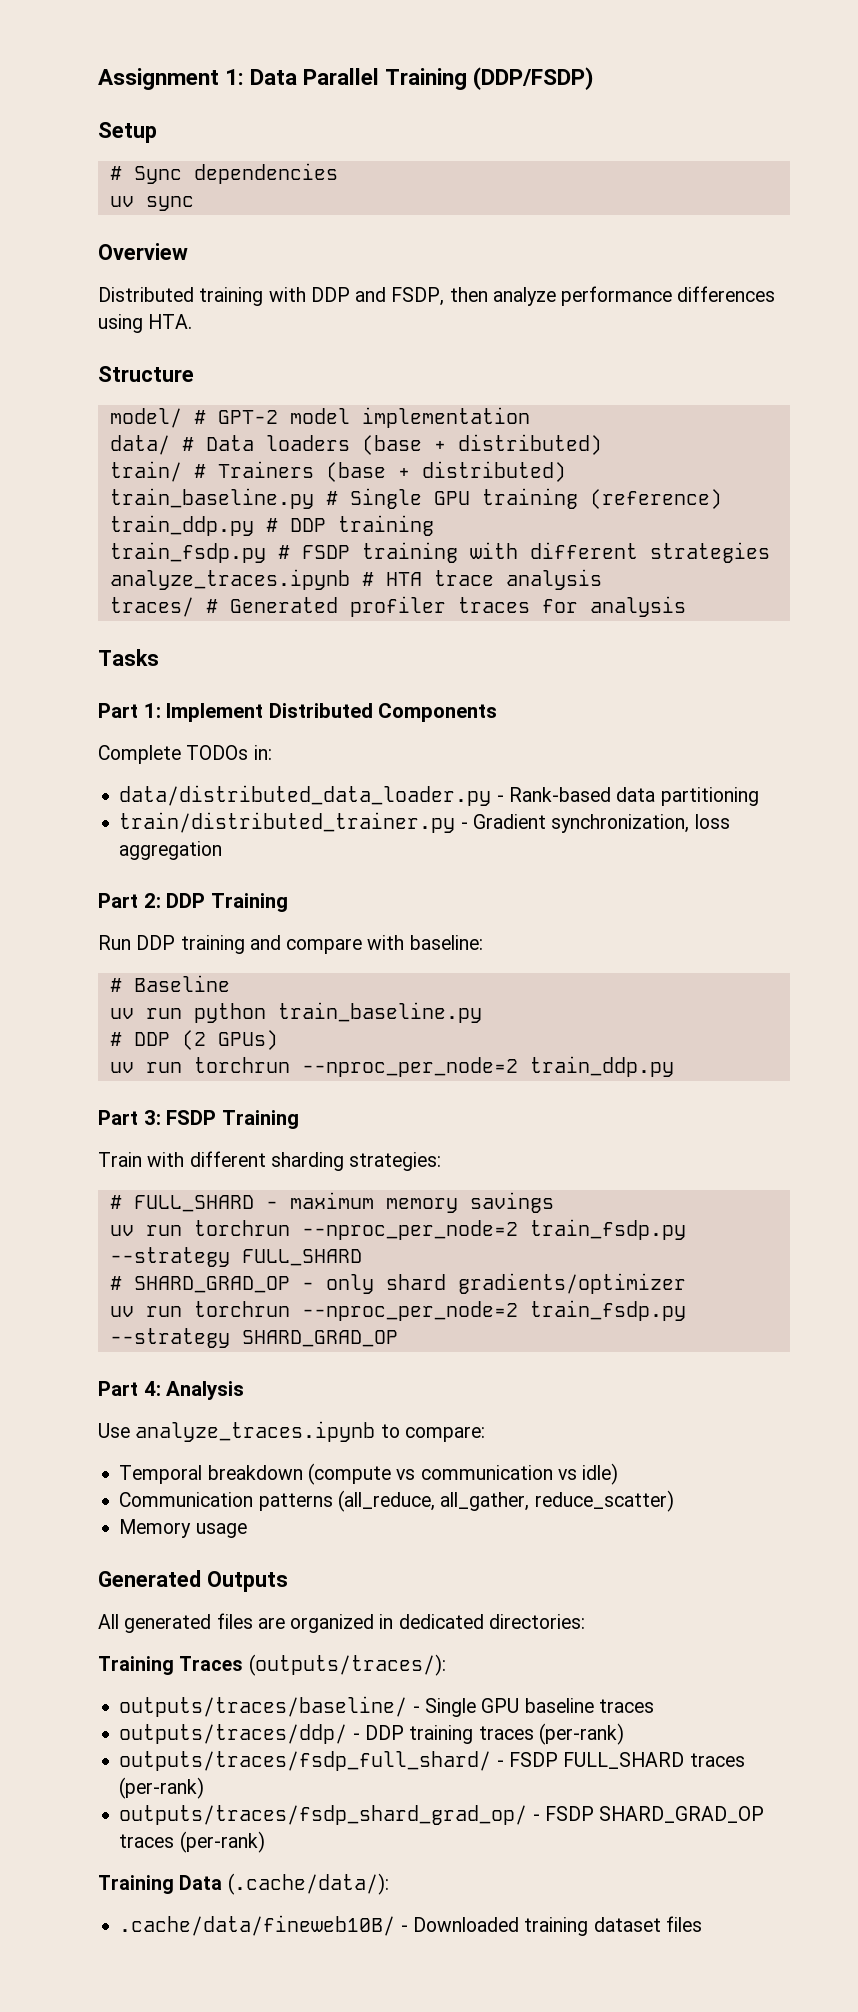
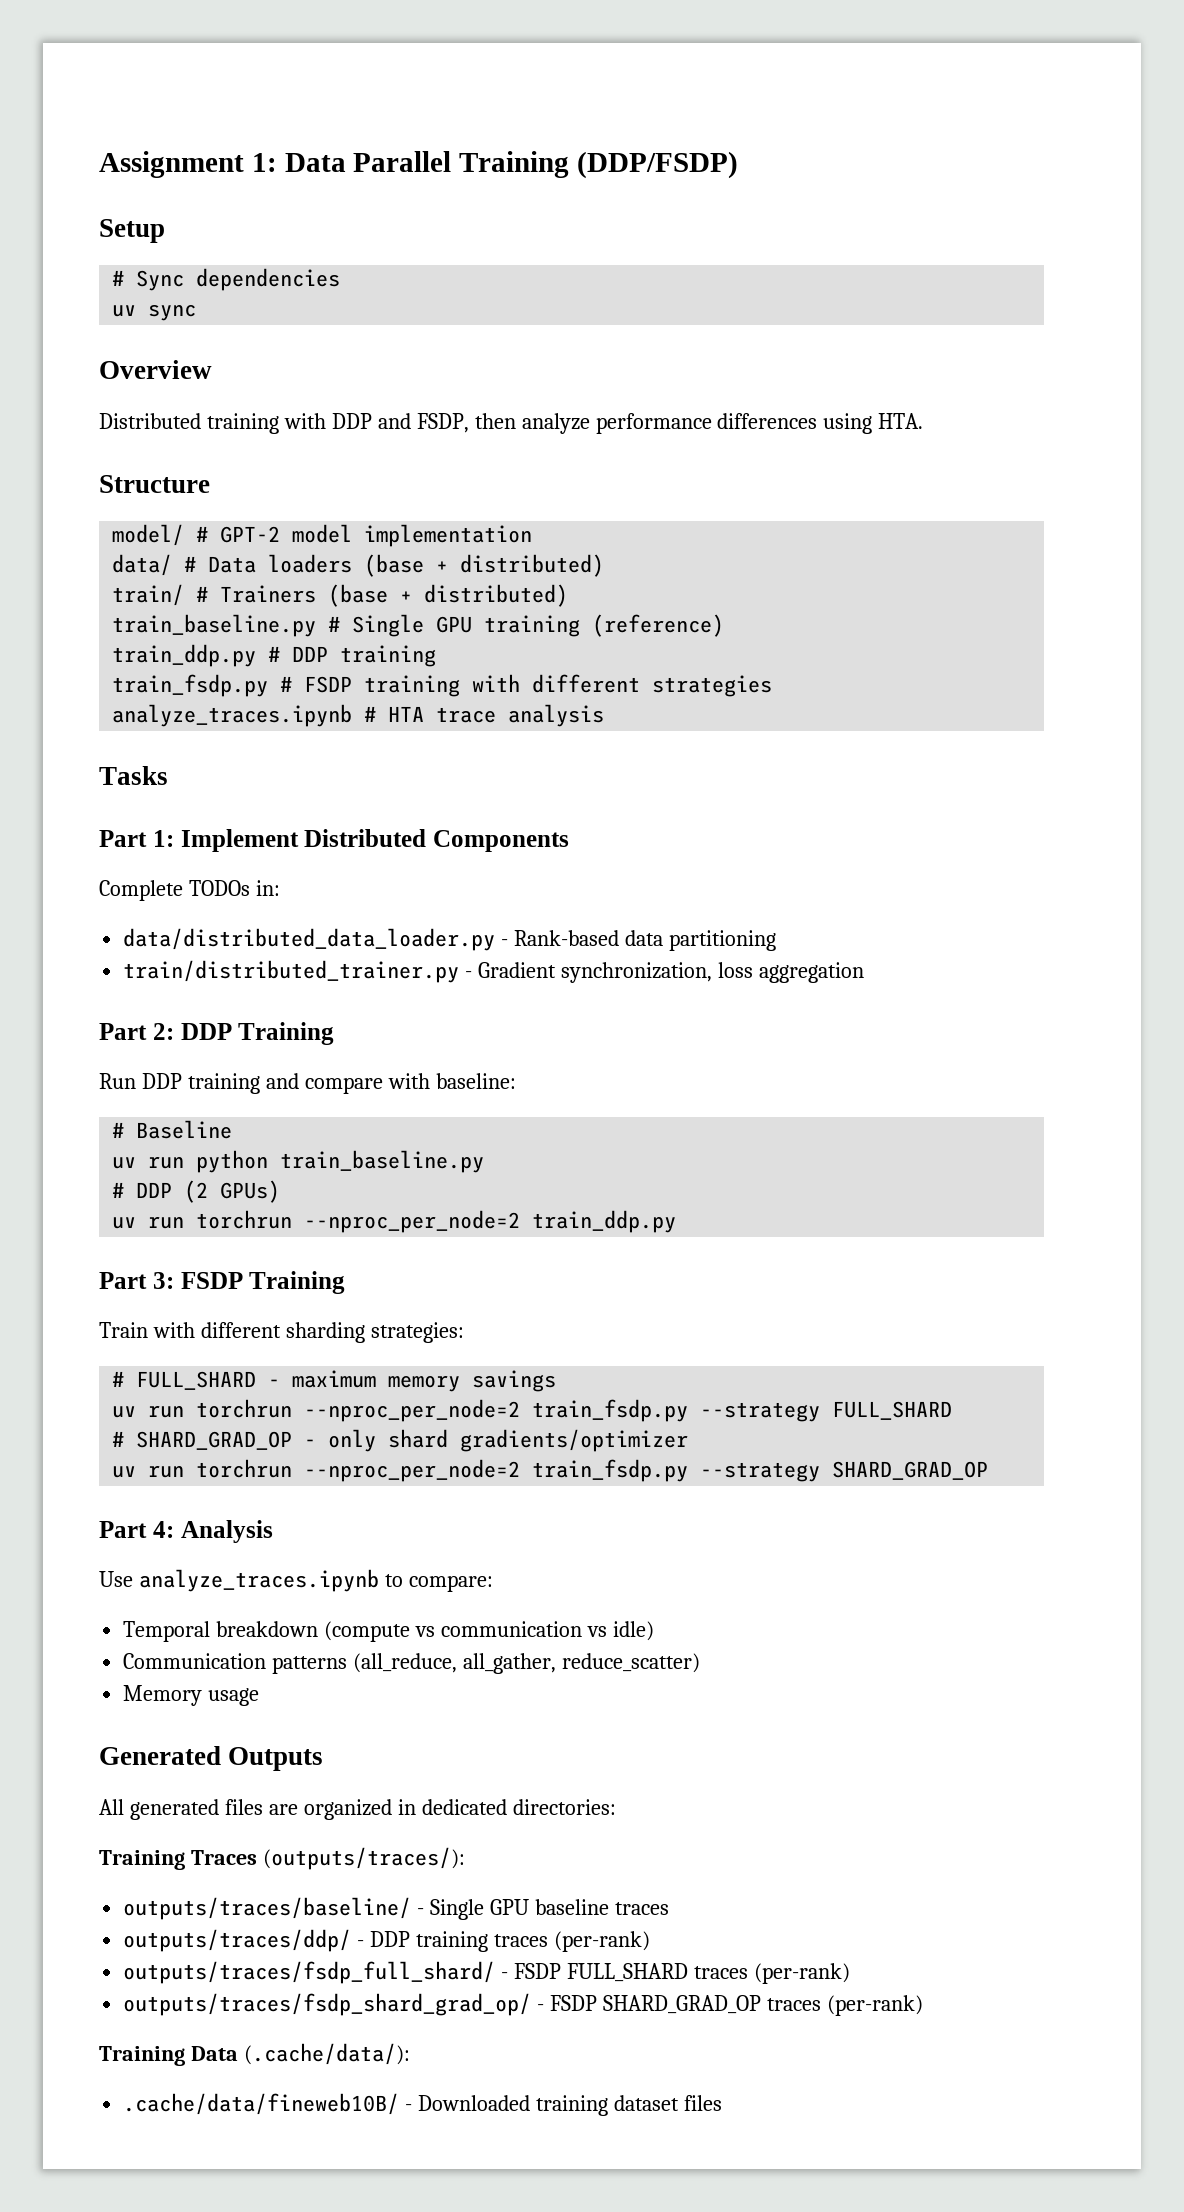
- traces/ # Generated profiler traces for analysis

